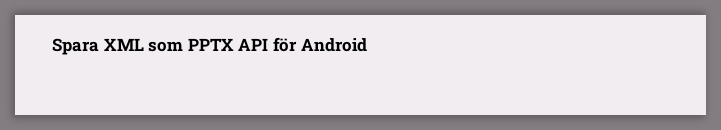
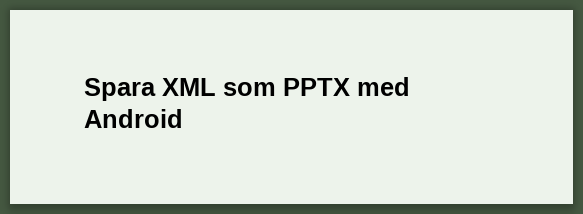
- Spara XML som PPTX API för Android
+ Spara XML som PPTX med Android

